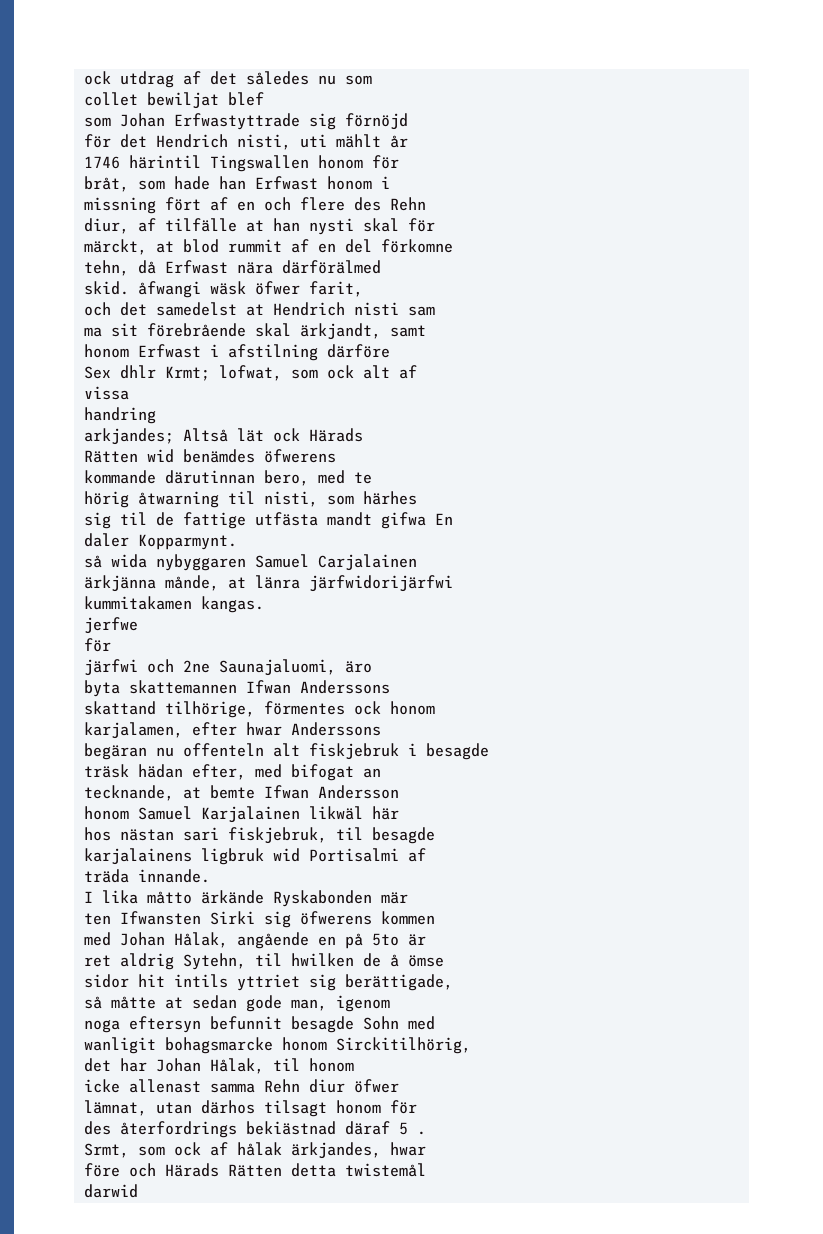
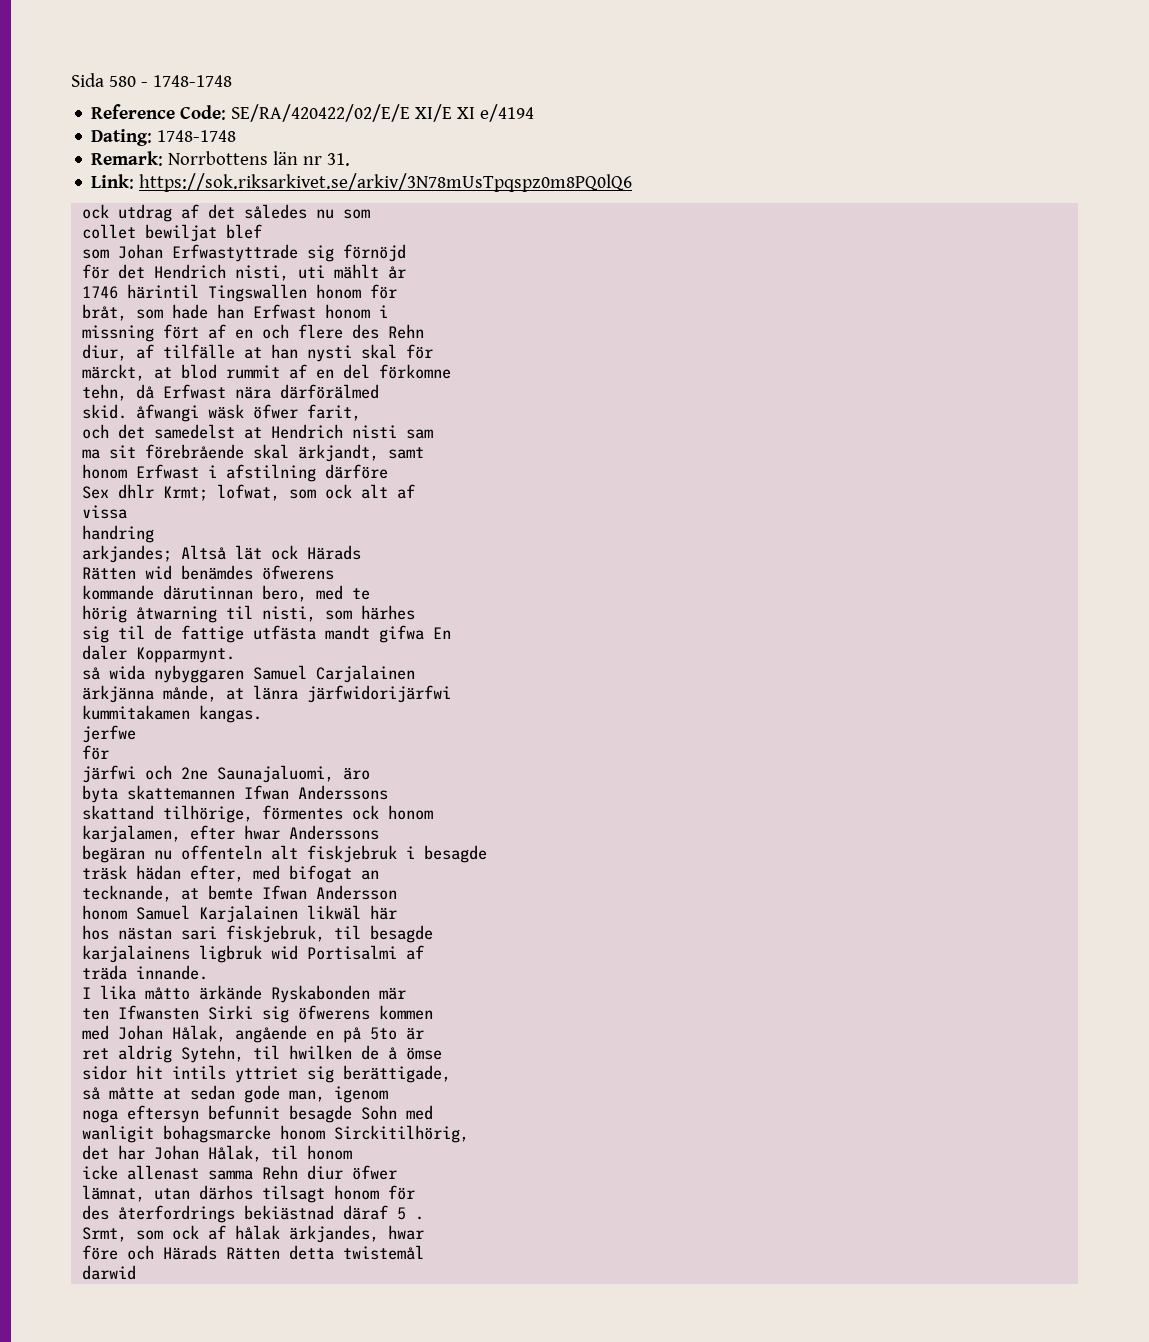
+ Sida 580 - 1748-1748
+ Reference Code: SE/RA/420422/02/E/E XI/E XI e/4194
+ Dating: 1748-1748
+ Remark: Norrbottens län nr 31.
+ Link: https://sok.riksarkivet.se/arkiv/3N78mUsTpqspz0m8PQ0lQ6

